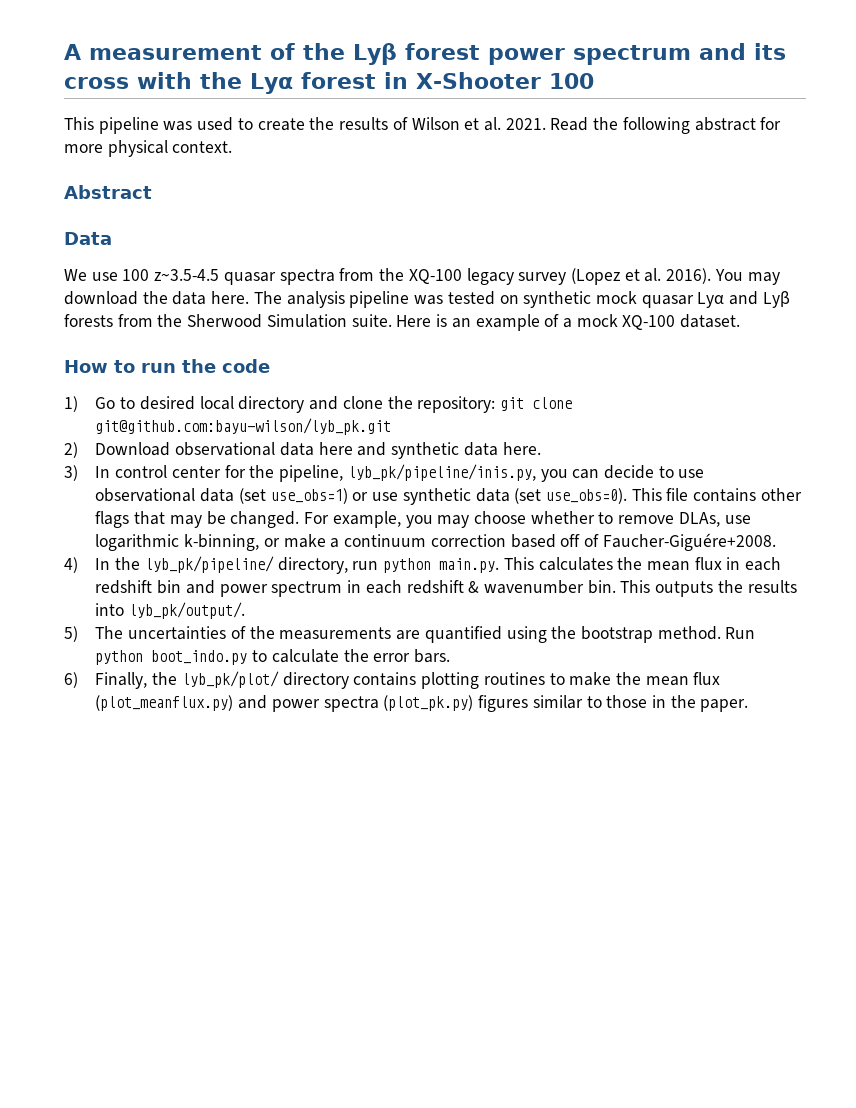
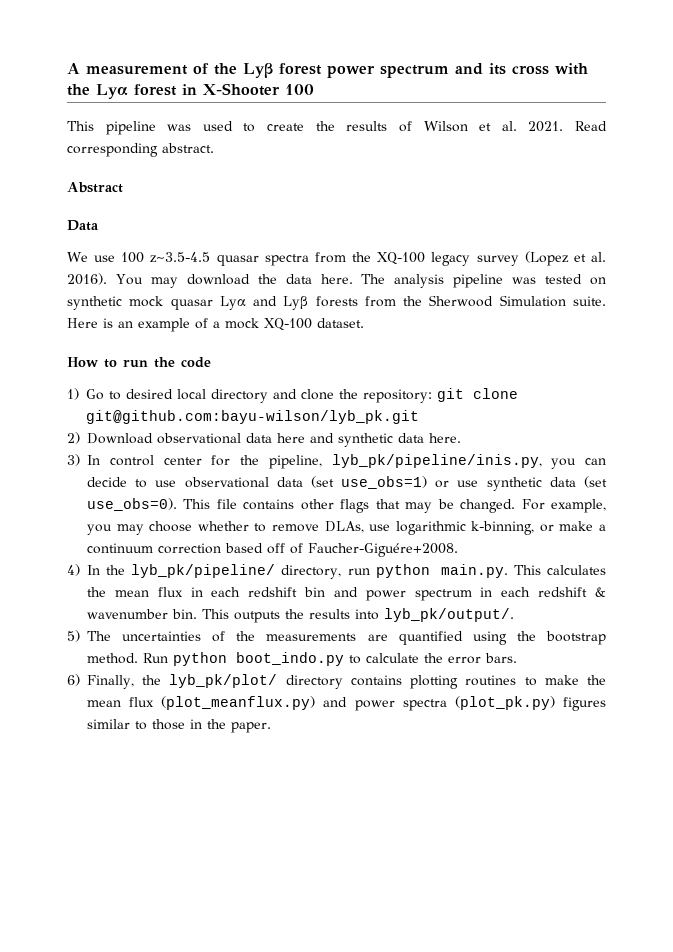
- Read the following abstract for more physical context.
+ Read corresponding abstract.

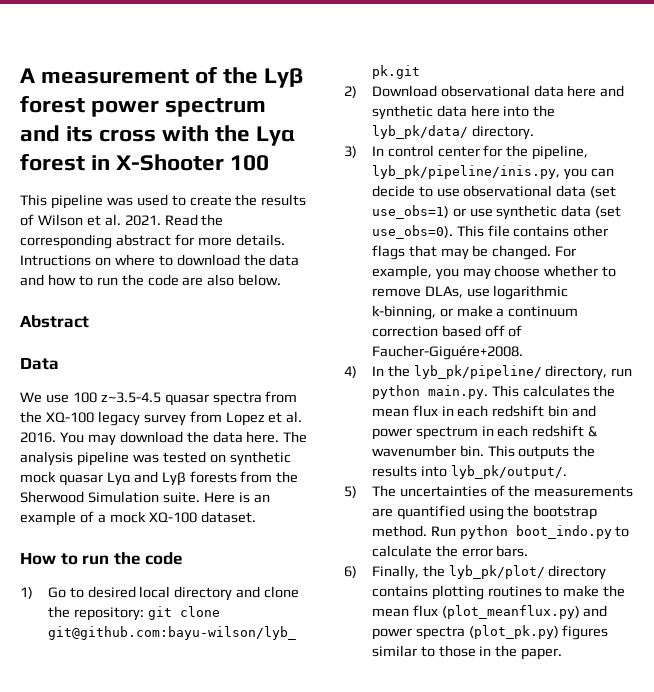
- Read corresponding abstract.
+ Read the corresponding abstract for more details. Intructions on where to download the data and how to run the code are also below.
- We use 100 z~3.5-4.5 quasar spectra from the XQ-100 legacy survey (Lopez et al. 2016).
+ We use 100 z~3.5-4.5 quasar spectra from the XQ-100 legacy survey from Lopez et al. 2016.
- 2) Download observational data here and synthetic data here.
+ 2) Download observational data here and synthetic data here into the lyb_pk/data/ directory.

